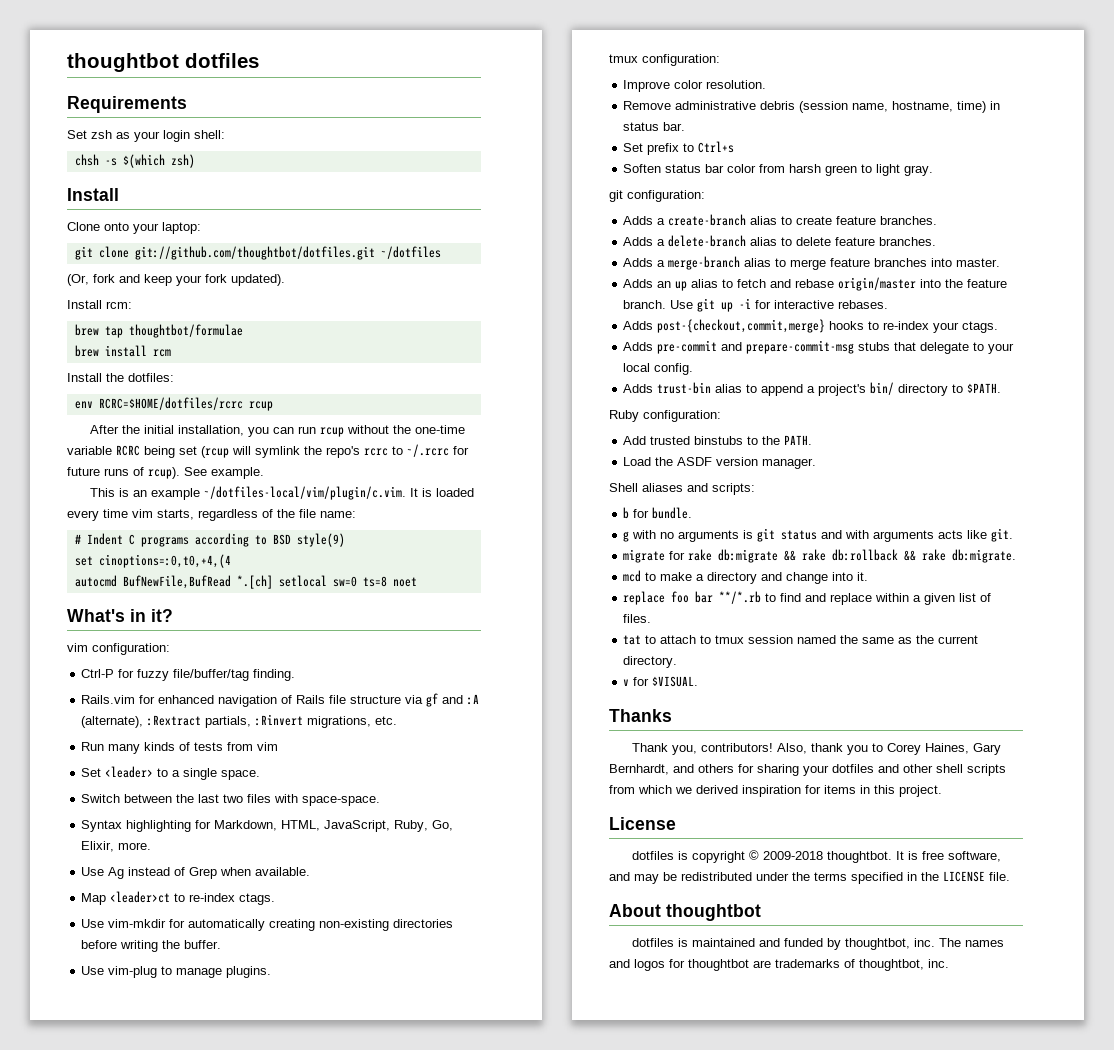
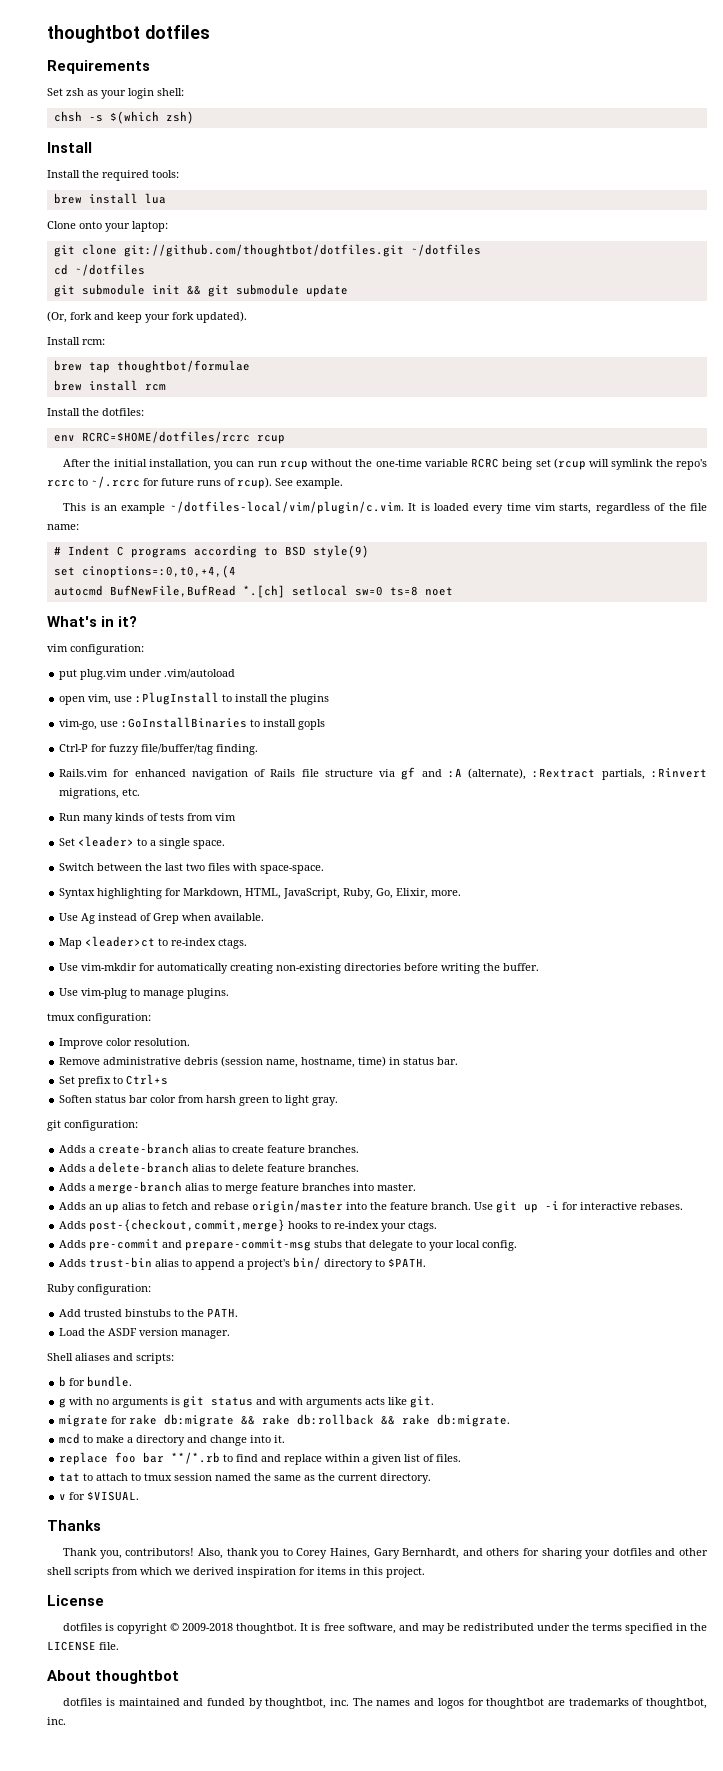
+ Install the required tools:
+ brew install lua
+ cd ~/dotfiles
+ git submodule init && git submodule update
+ put plug.vim under .vim/autoload
+ open vim, use :PlugInstall to install the plugins
+ vim-go, use :GoInstallBinaries to install gopls

